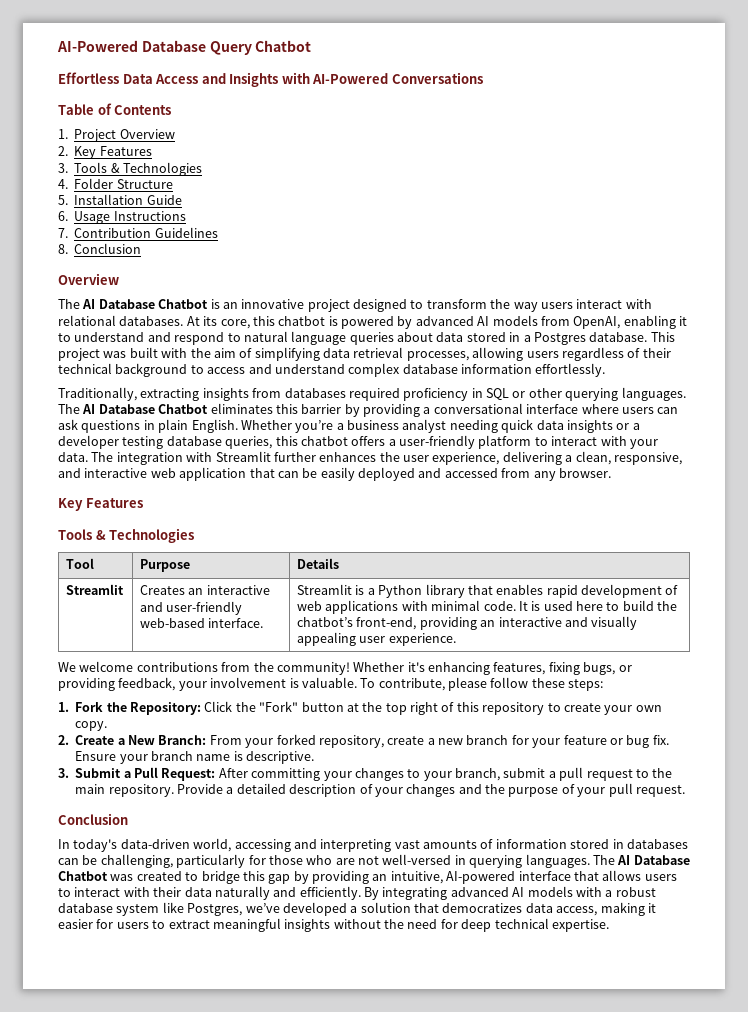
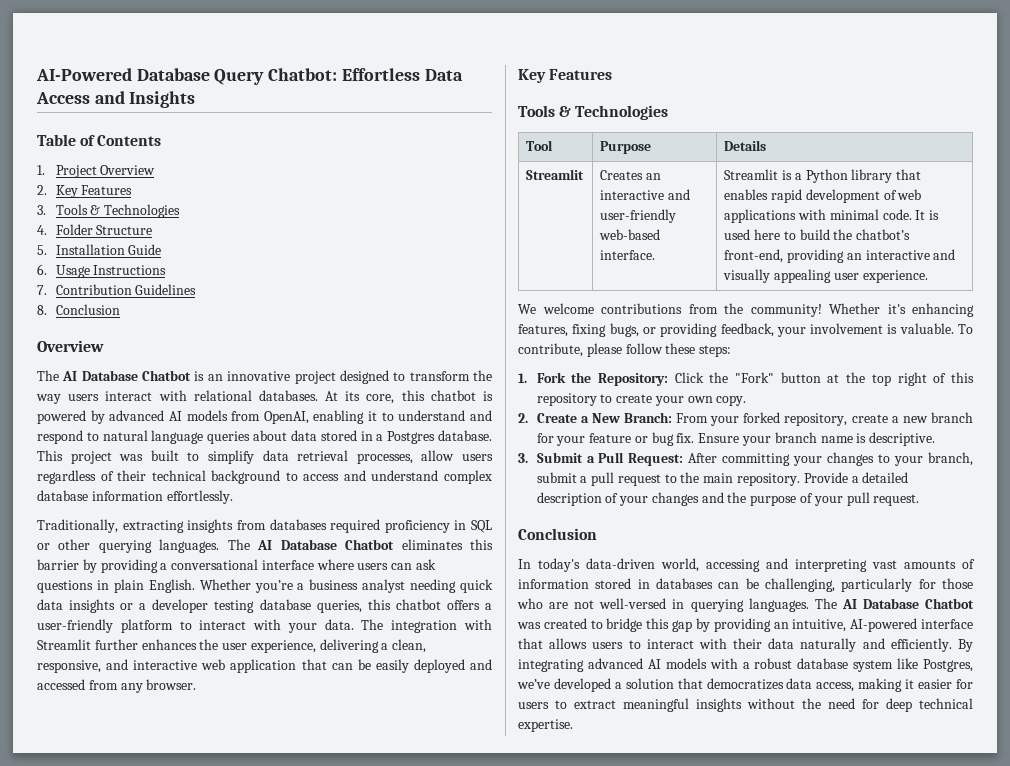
- AI-Powered Database Query Chatbot
- Effortless Data Access and Insights with AI-Powered Conversations
+ AI-Powered Database Query Chatbot: Effortless Data Access and Insights
- This project was built with the aim of simplifying data retrieval processes, allowing users regardless of their technical background to access and understand complex database information effortlessly.
+ This project was built to simplify data retrieval processes, allow users regardless of their technical background to access and understand complex database information effortlessly.

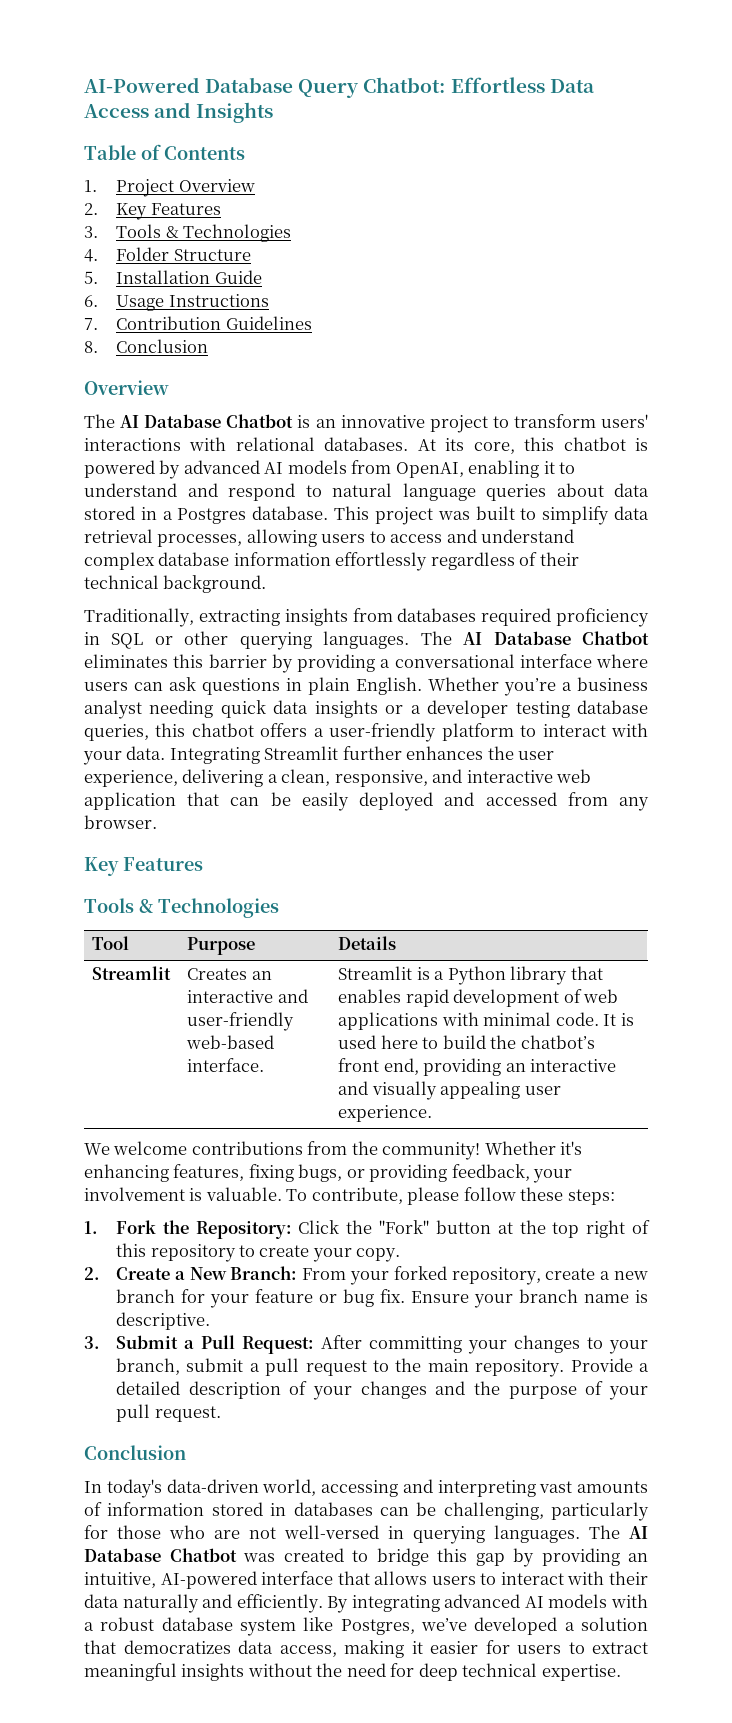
- The AI Database Chatbot is an innovative project designed to transform the way users interact with relational databases.
+ The AI Database Chatbot is an innovative project to transform users' interactions with relational databases.
- This project was built to simplify data retrieval processes, allow users regardless of their technical background to access and understand complex database information effortlessly.
+ This project was built to simplify data retrieval processes, allowing users to access and understand complex database information effortlessly regardless of their technical background.
- The integration with Streamlit further enhances the user experience, delivering a clean, responsive, and interactive web application that can be easily deployed and accessed from any browser.
+ Integrating Streamlit further enhances the user experience, delivering a clean, responsive, and interactive web application that can be easily deployed and accessed from any browser.
- It is used here to build the chatbot’s front-end, providing an interactive and visually appealing user experience.
+ It is used here to build the chatbot’s front end, providing an interactive and visually appealing user experience.
- 1. Fork the Repository: Click the "Fork" button at the top right of this repository to create your own copy.
+ 1. Fork the Repository: Click the "Fork" button at the top right of this repository to create your copy.

